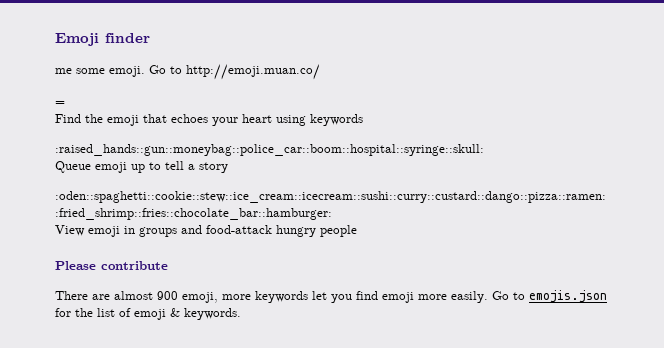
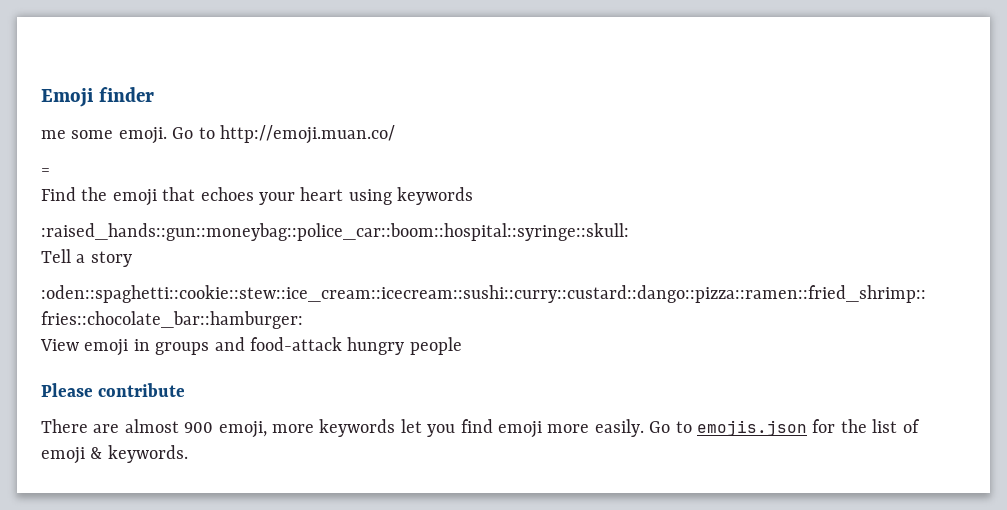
- Queue emoji up to tell a story
+ Tell a story

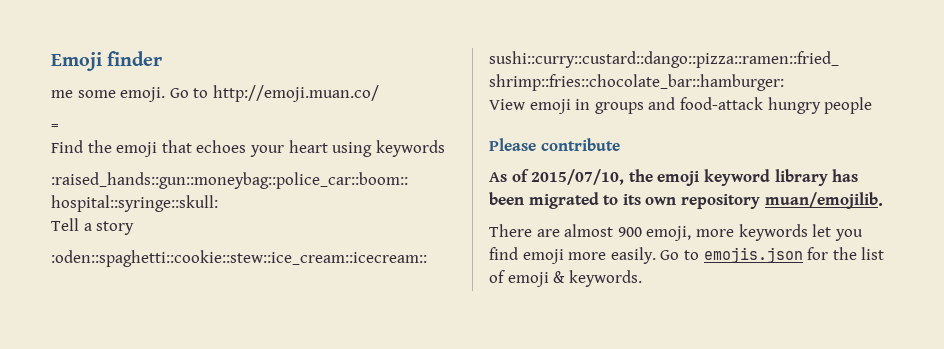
+ As of 2015/07/10, the emoji keyword library has been migrated to its own repository muan/emojilib.

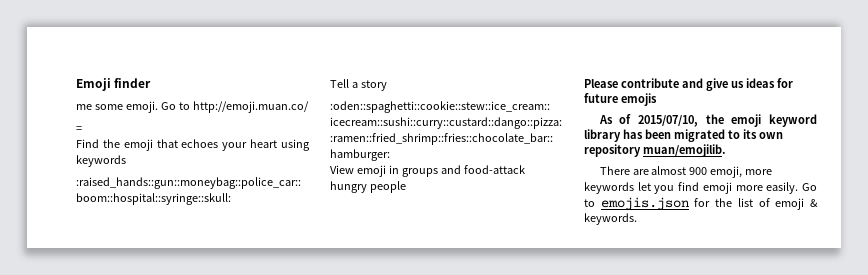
- Please contribute
+ Please contribute and give us ideas for future emojis

